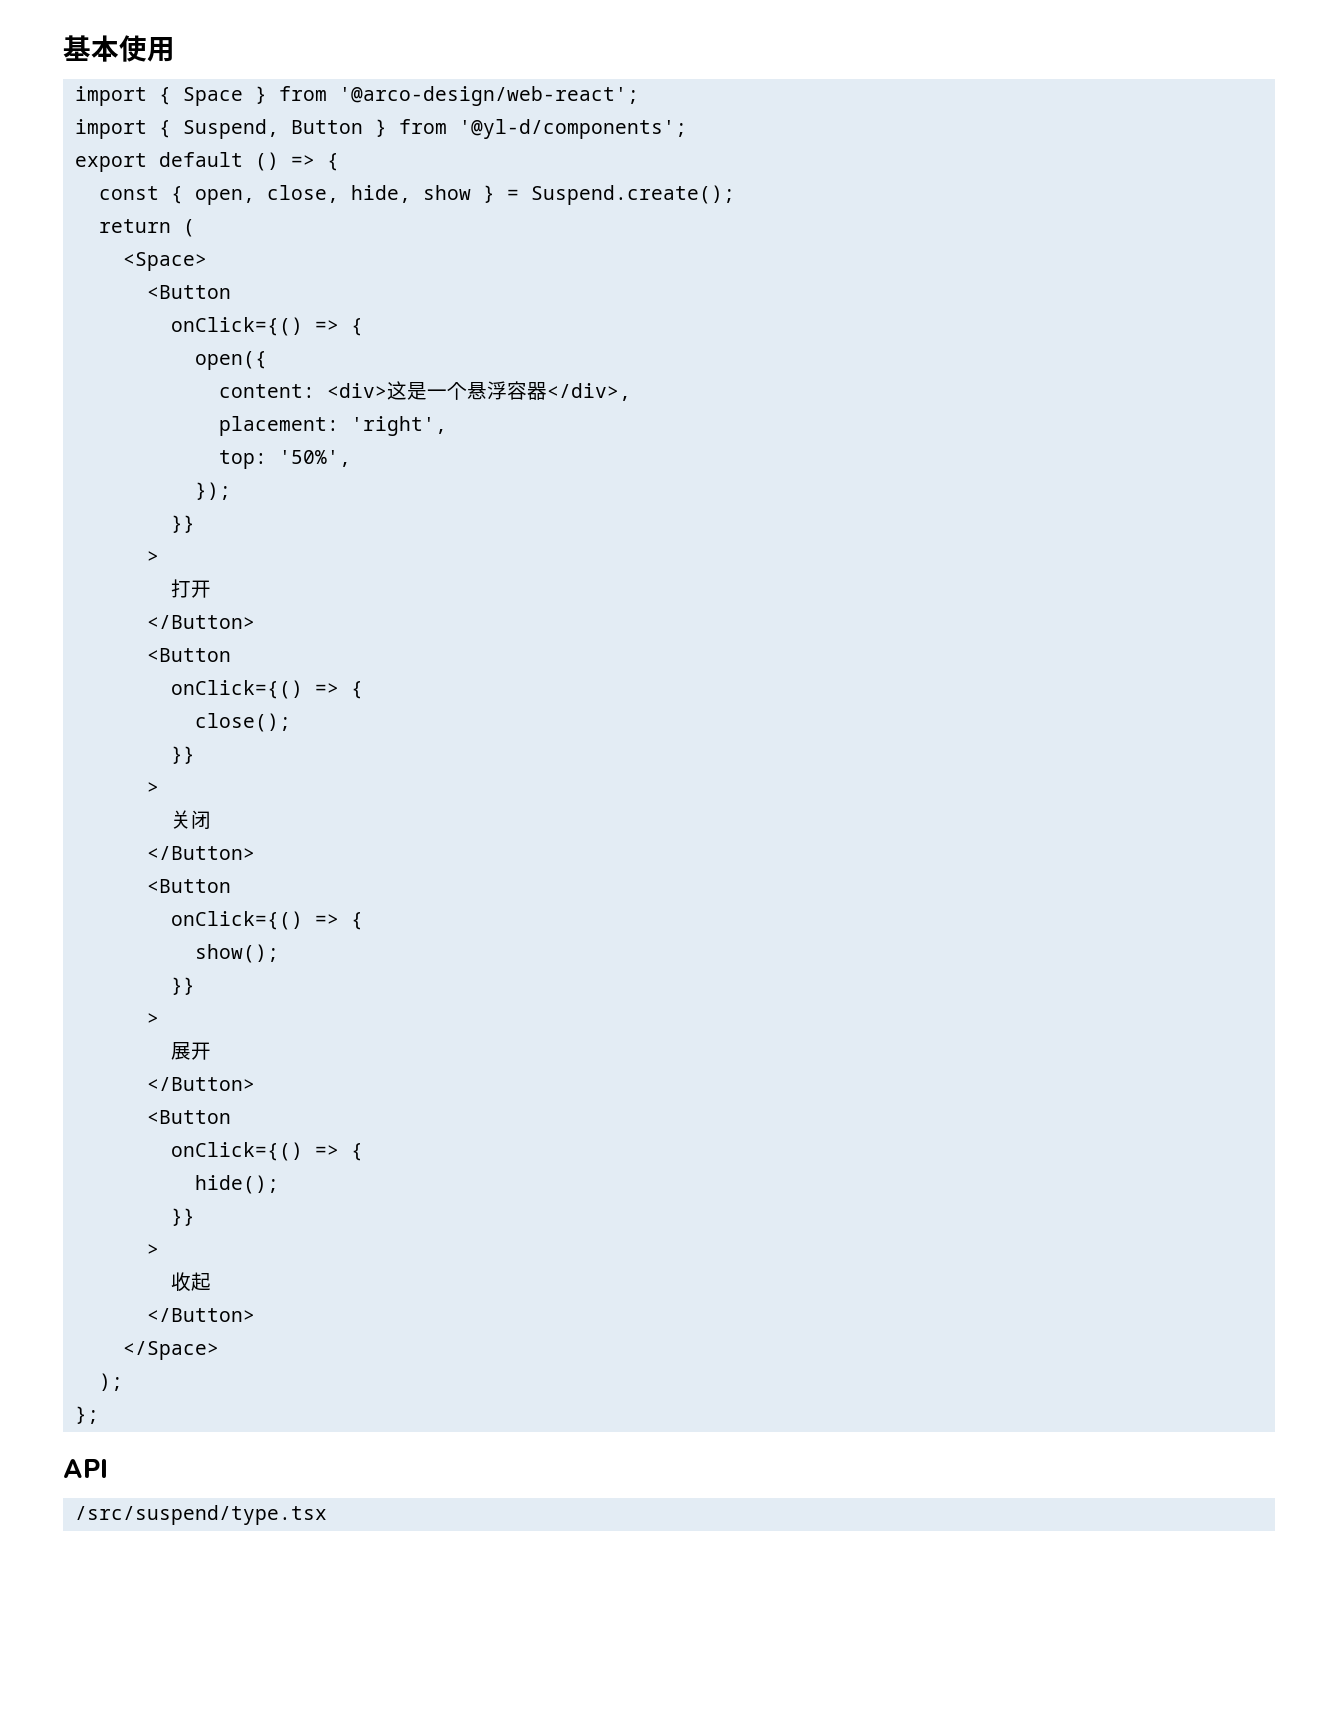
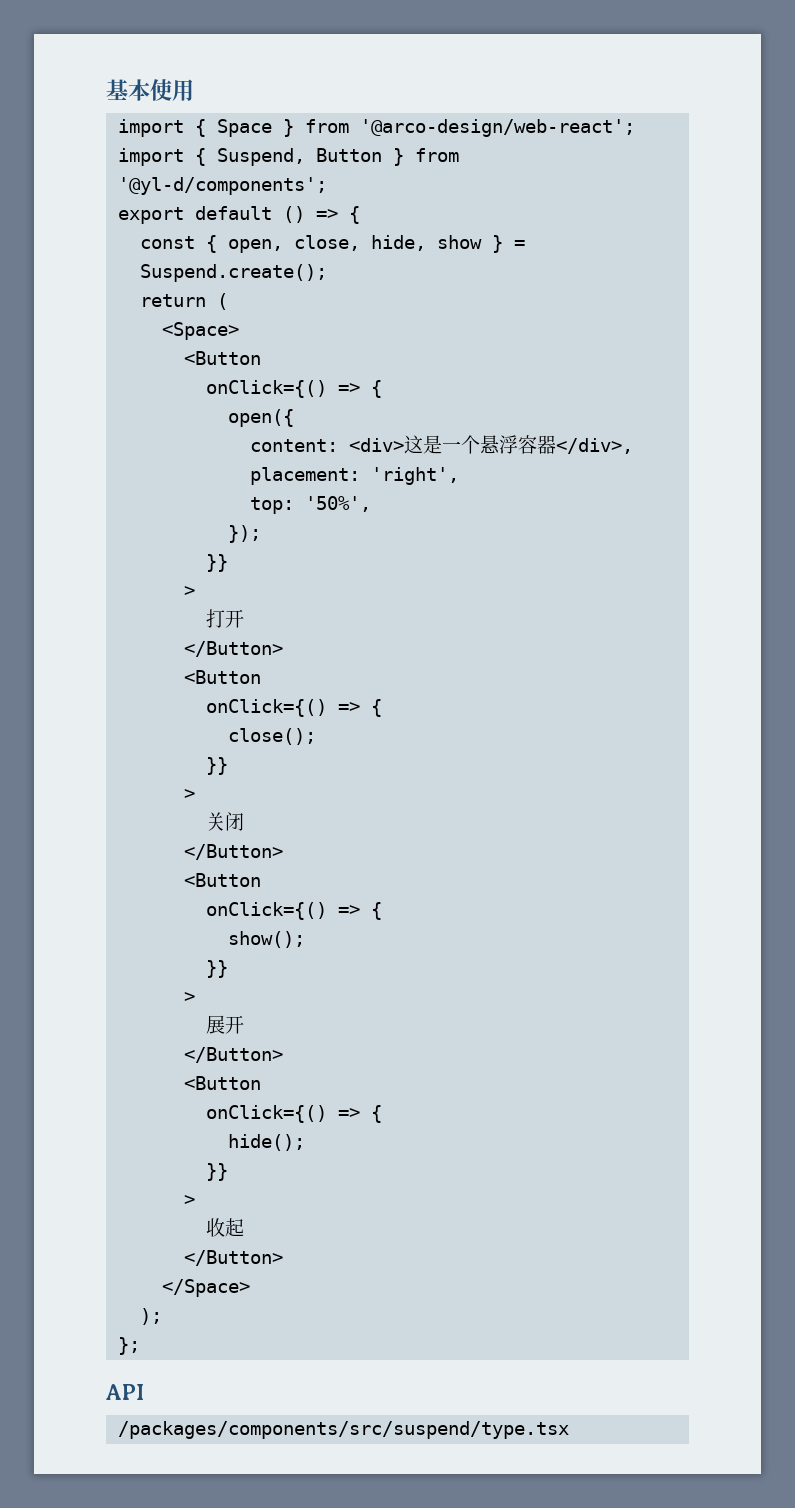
- /src/suspend/type.tsx
+ /packages/components/src/suspend/type.tsx

